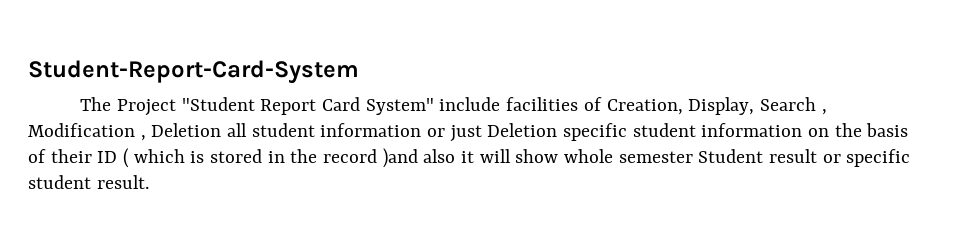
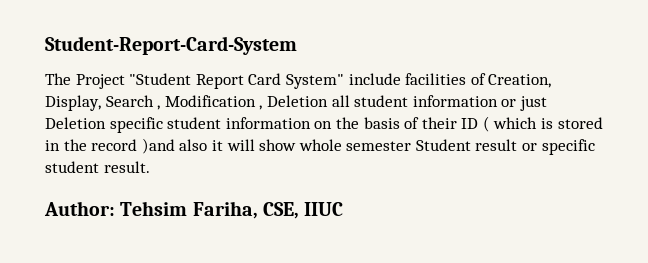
+ Author: Tehsim Fariha, CSE, IIUC

